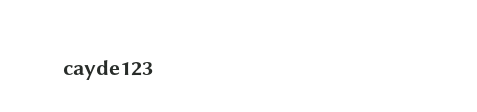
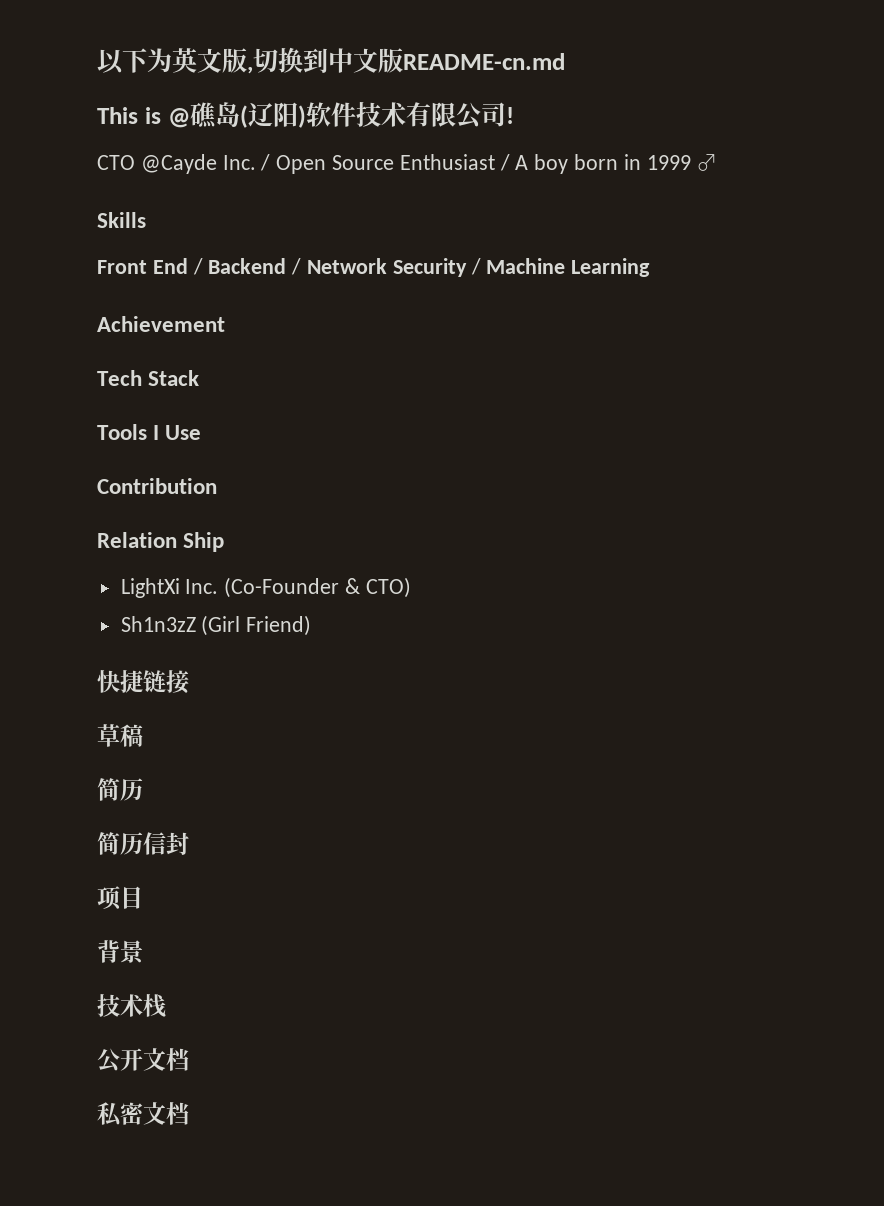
- cayde123
+ 以下为英文版,切换到中文版README-cn.md
+ This is @礁岛(辽阳)软件技术有限公司!
+ CTO @Cayde Inc. / Open Source Enthusiast / A boy born in 1999 ♂
+ Skills
+ Front End / Backend / Network Security / Machine Learning
+ Achievement
+ Tech Stack
+ Tools I Use
+ Contribution
+ Relation Ship
+ LightXi Inc. (Co-Founder & CTO)
+ Sh1n3zZ (Girl Friend)
+ 快捷链接
+ 草稿
+ 简历
+ 简历信封
+ 项目
+ 背景
+ 技术栈
+ 公开文档
+ 私密文档

